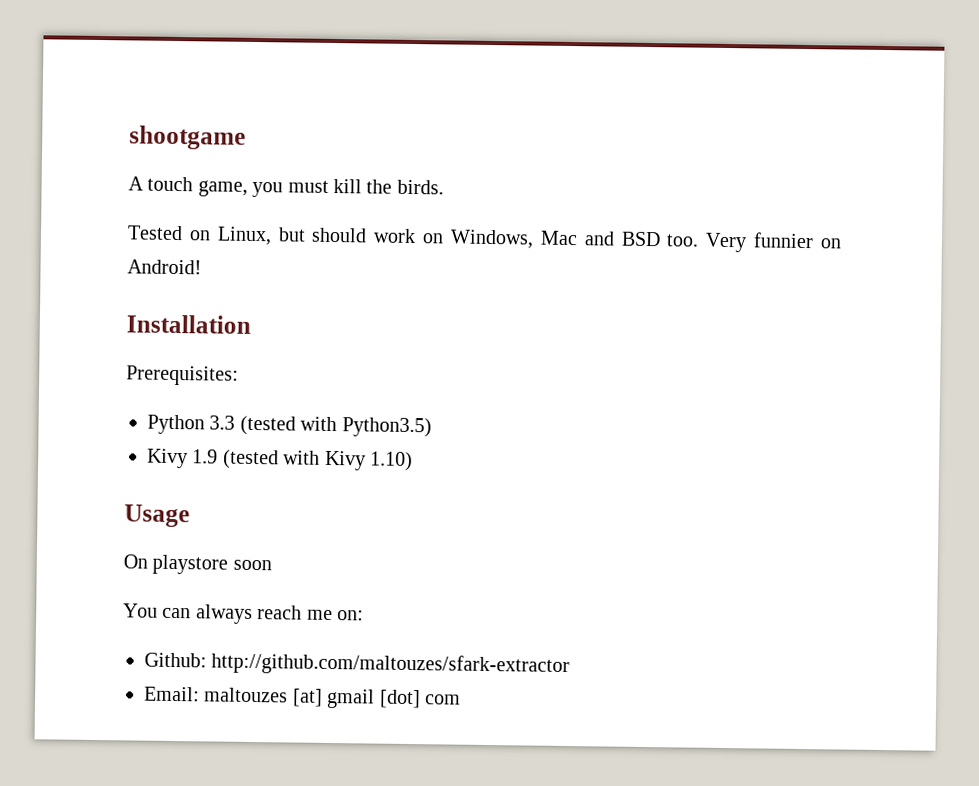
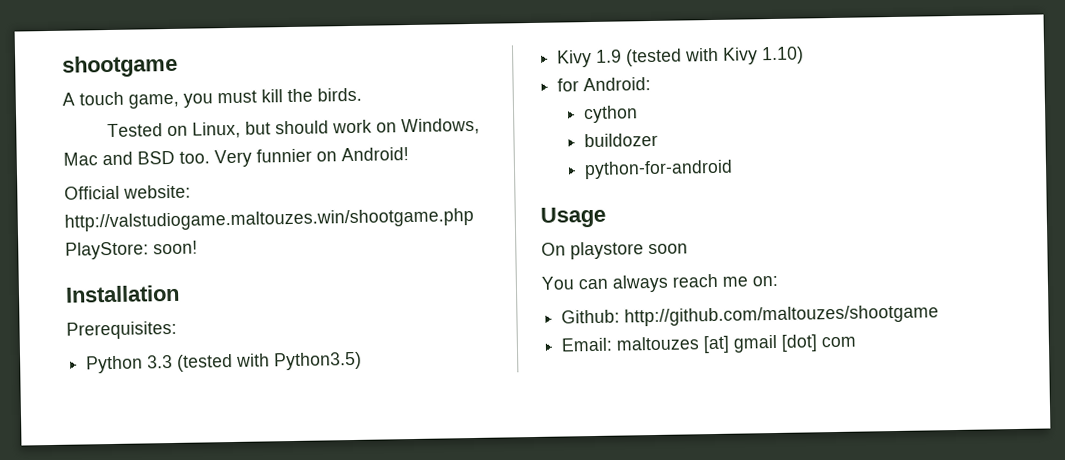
+ Official website: http://valstudiogame.maltouzes.win/shootgame.php PlayStore: soon!
+ for Android:
+ cython
+ buildozer
+ python-for-android
- Github: http://github.com/maltouzes/sfark-extractor
+ Github: http://github.com/maltouzes/shootgame

